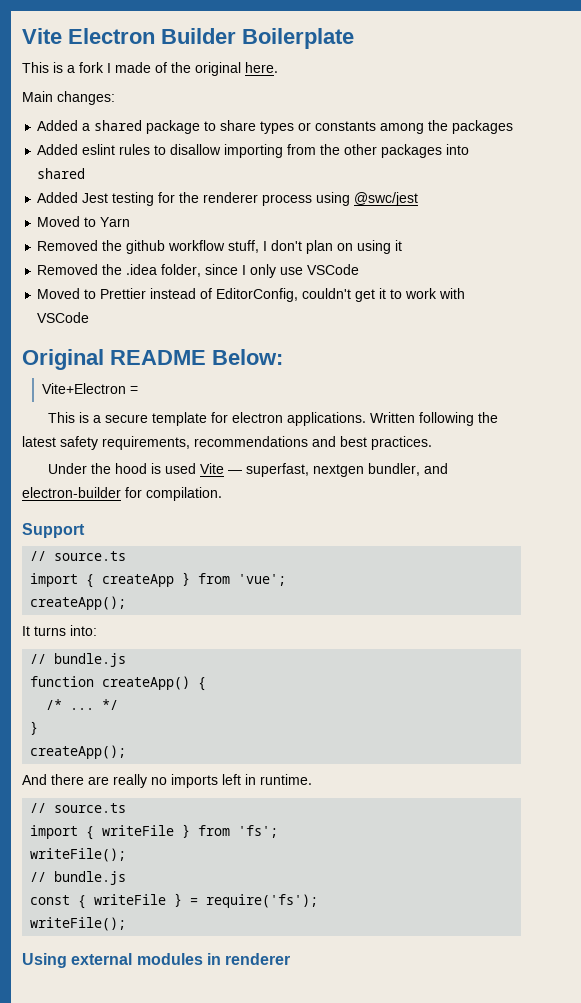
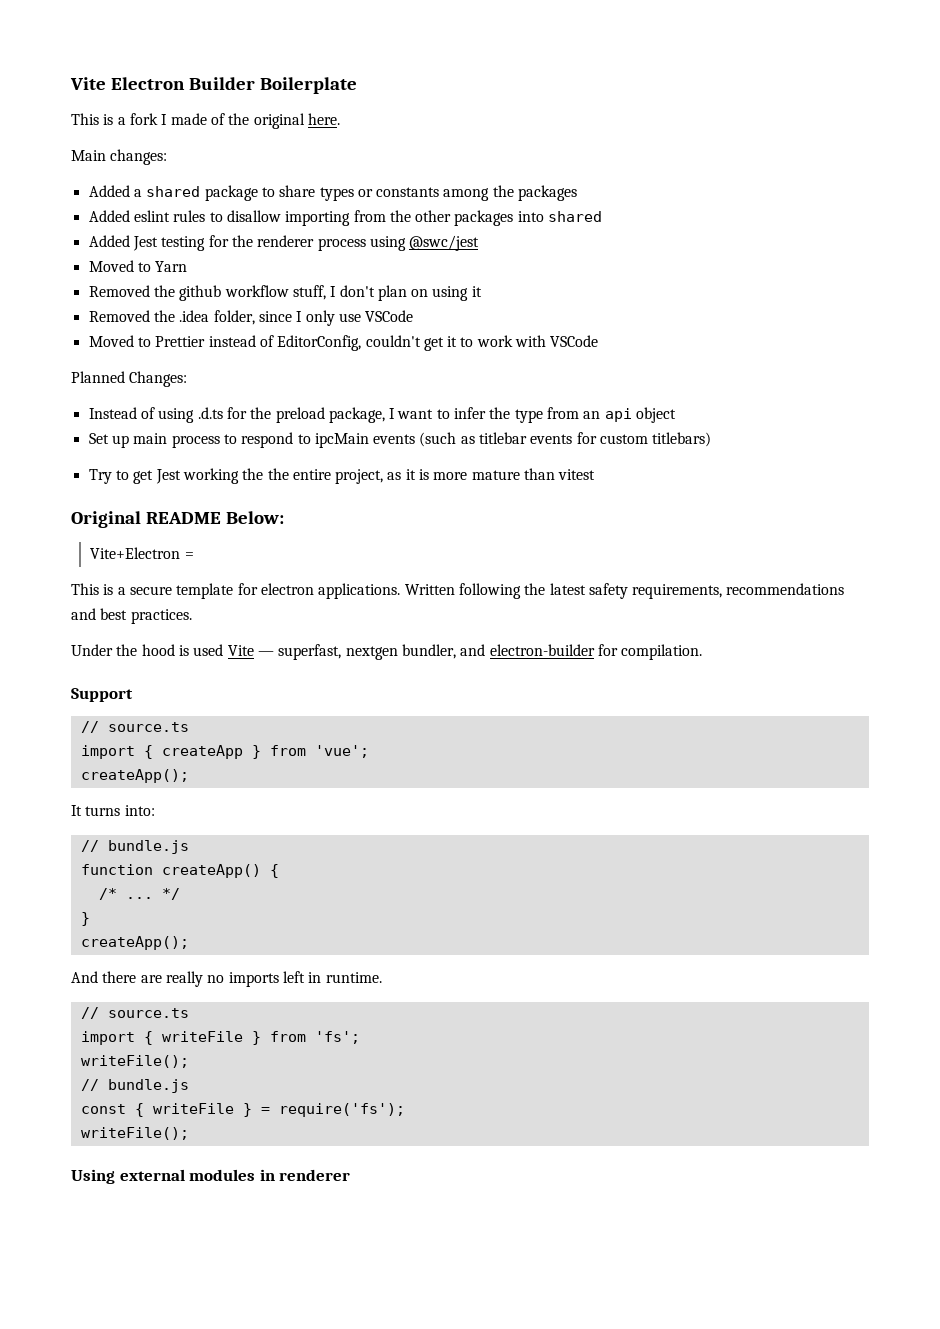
+ Planned Changes:
+ Instead of using .d.ts for the preload package, I want to infer the type from an api object
+ Set up main process to respond to ipcMain events (such as titlebar events for custom titlebars)
+ Try to get Jest working the the entire project, as it is more mature than vitest

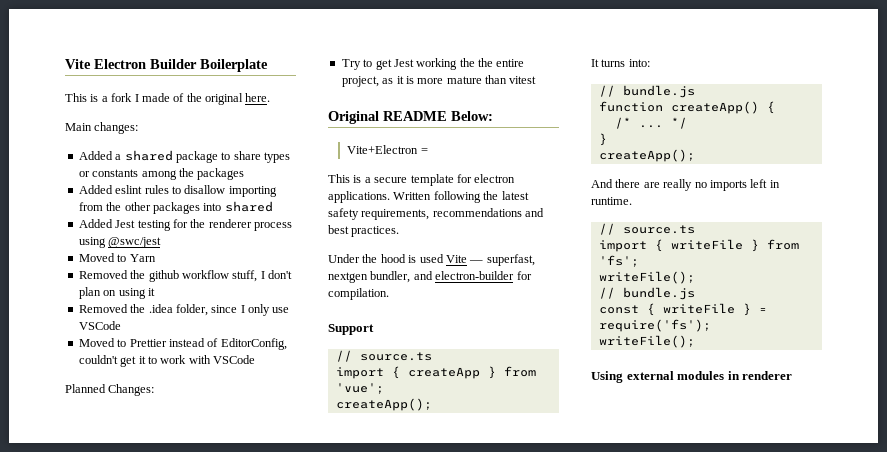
- Instead of using .d.ts for the preload package, I want to infer the type from an api object
- Set up main process to respond to ipcMain events (such as titlebar events for custom titlebars)

